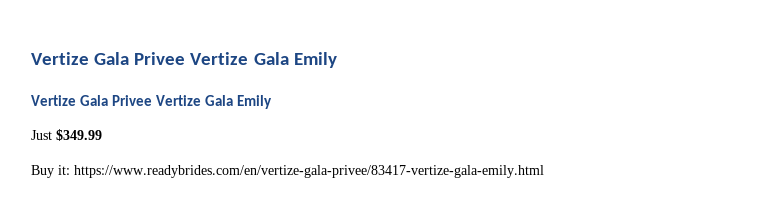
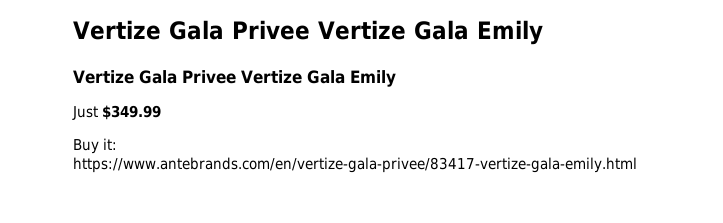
- Buy it: https://www.readybrides.com/en/vertize-gala-privee/83417-vertize-gala-emily.html
+ Buy it: https://www.antebrands.com/en/vertize-gala-privee/83417-vertize-gala-emily.html

